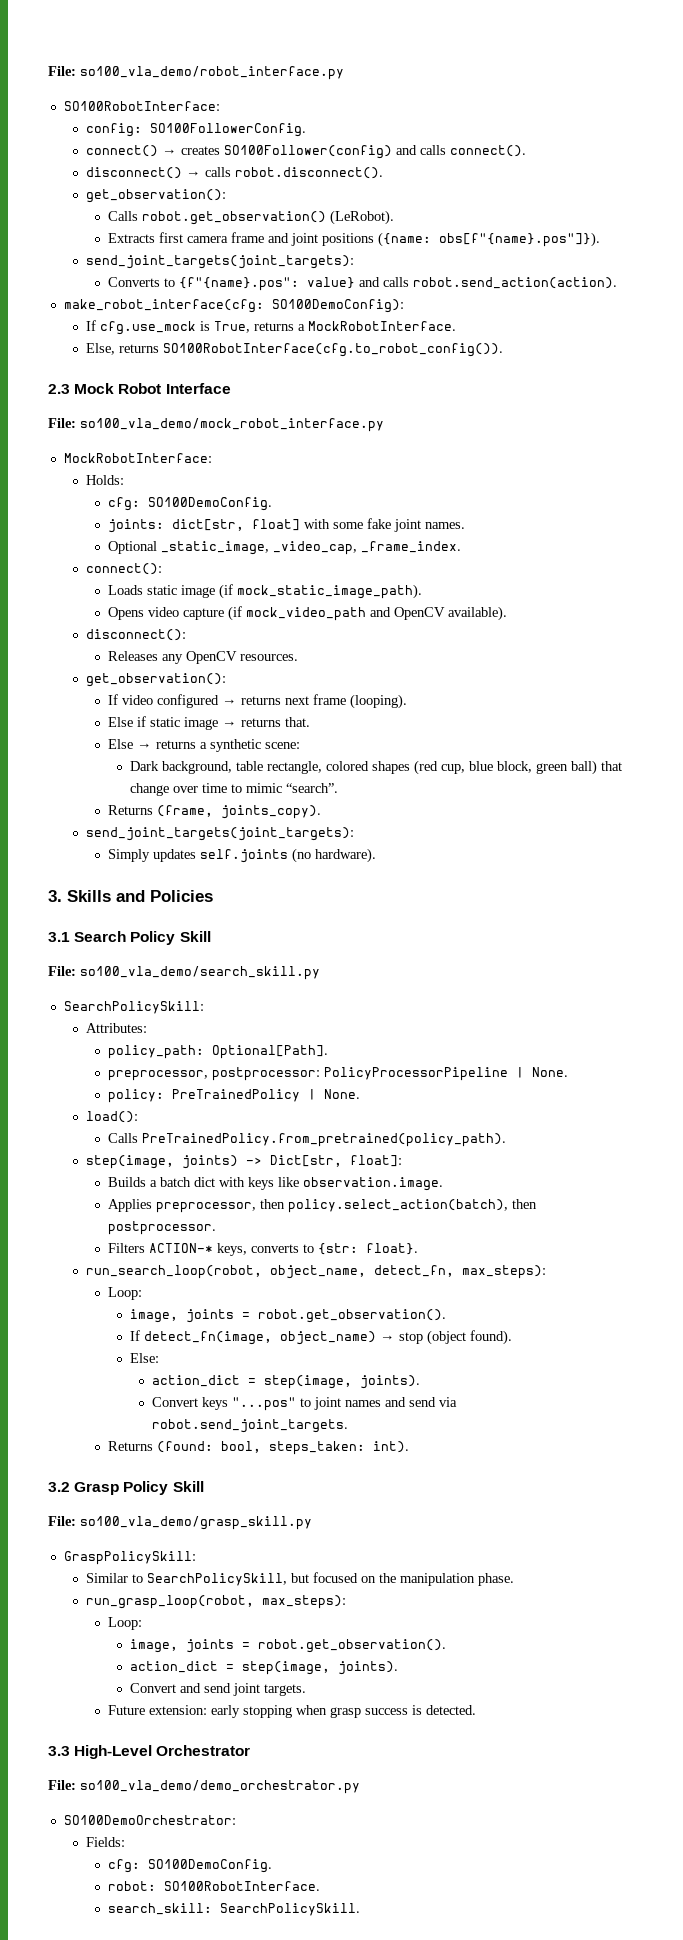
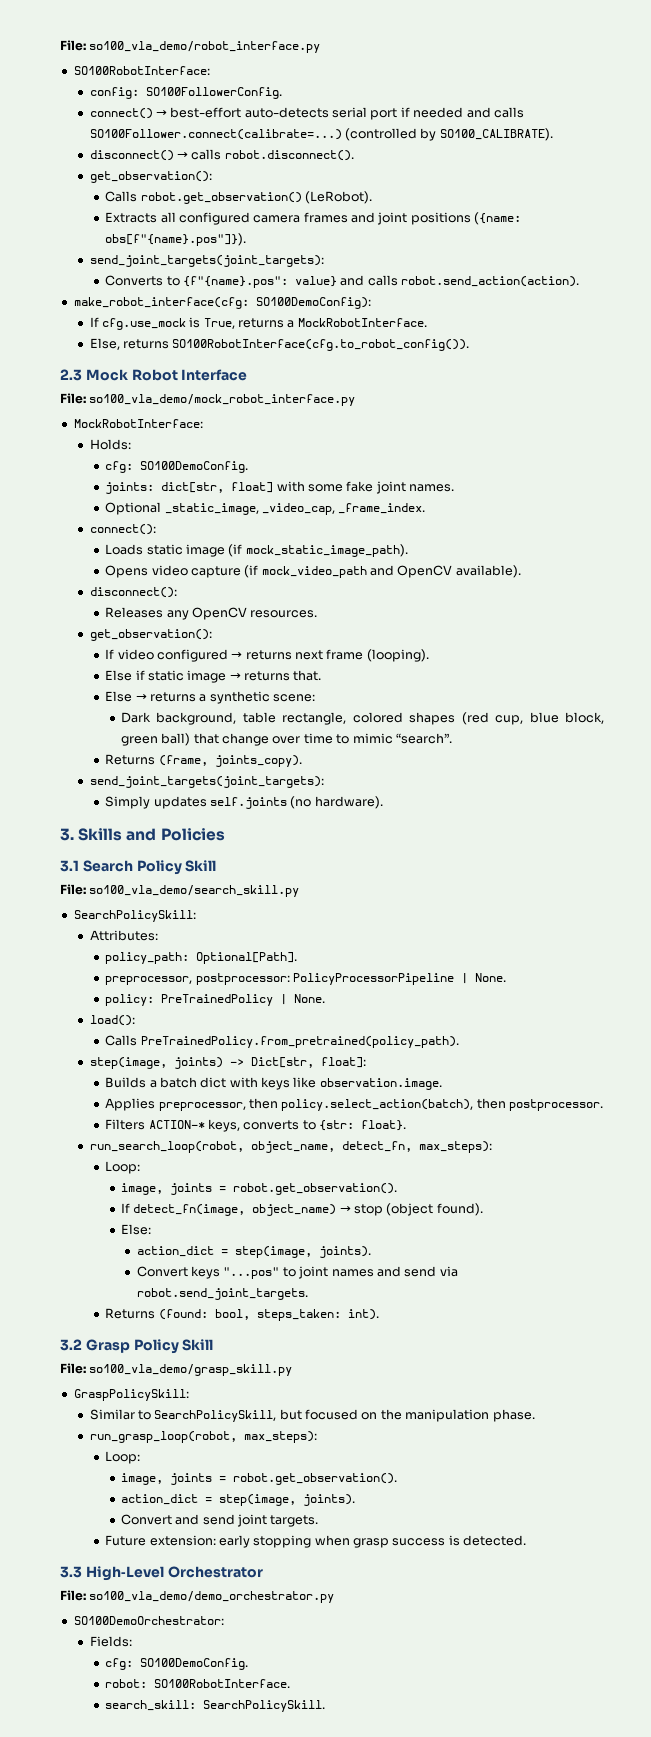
- connect() → creates SO100Follower(config) and calls connect().
+ connect() → best-effort auto-detects serial port if needed and calls SO100Follower.connect(calibrate=...) (controlled by SO100_CALIBRATE).
- Extracts first camera frame and joint positions ({name: obs[f"{name}.pos"]}).
+ Extracts all configured camera frames and joint positions ({name: obs[f"{name}.pos"]}).

